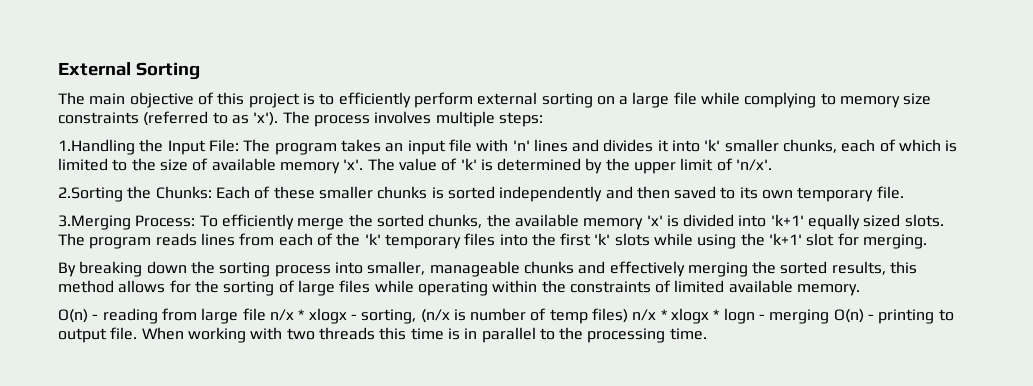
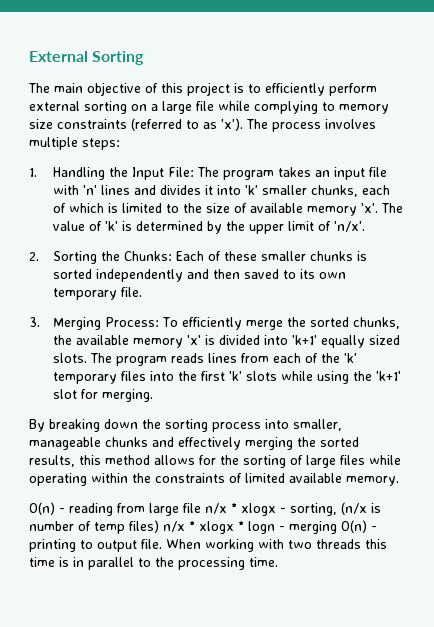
- 1.Handling the Input File: The program takes an input file with 'n' lines and divides it into 'k' smaller chunks, each of which is limited to the size of available memory 'x'.
+ 1. Handling the Input File: The program takes an input file with 'n' lines and divides it into 'k' smaller chunks, each of which is limited to the size of available memory 'x'.
- 2.Sorting the Chunks: Each of these smaller chunks is sorted independently and then saved to its own temporary file.
+ 2. Sorting the Chunks: Each of these smaller chunks is sorted independently and then saved to its own temporary file.
- 3.Merging Process: To efficiently merge the sorted chunks, the available memory 'x' is divided into 'k+1' equally sized slots.
+ 3. Merging Process: To efficiently merge the sorted chunks, the available memory 'x' is divided into 'k+1' equally sized slots.

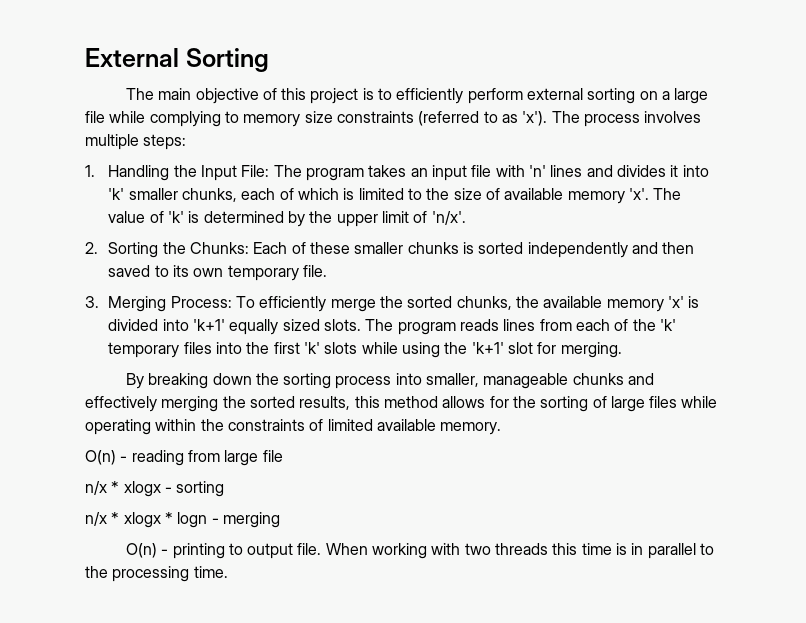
- O(n) - reading from large file n/x * xlogx - sorting, (n/x is number of temp files) n/x * xlogx * logn - merging O(n) - printing to output file.
+ O(n) - reading from large file
+ n/x * xlogx - sorting
+ n/x * xlogx * logn - merging
+ O(n) - printing to output file.

